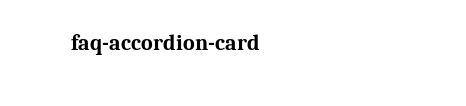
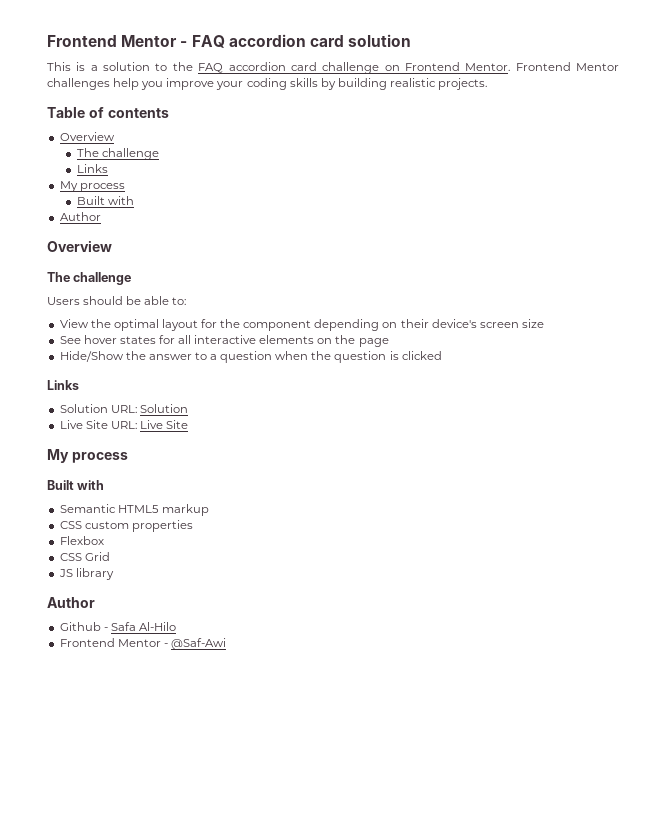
- faq-accordion-card
+ Frontend Mentor - FAQ accordion card solution
+ This is a solution to the FAQ accordion card challenge on Frontend Mentor. Frontend Mentor challenges help you improve your coding skills by building realistic projects.
+ Table of contents
+ Overview
+ The challenge
+ Links
+ My process
+ Built with
+ Author
+ Overview
+ The challenge
+ Users should be able to:
+ View the optimal layout for the component depending on their device's screen size
+ See hover states for all interactive elements on the page
+ Hide/Show the answer to a question when the question is clicked
+ Links
+ Solution URL: Solution
+ Live Site URL: Live Site
+ My process
+ Built with
+ Semantic HTML5 markup
+ CSS custom properties
+ Flexbox
+ CSS Grid
+ JS library
+ Author
+ Github - Safa Al-Hilo
+ Frontend Mentor - @Saf-Awi

